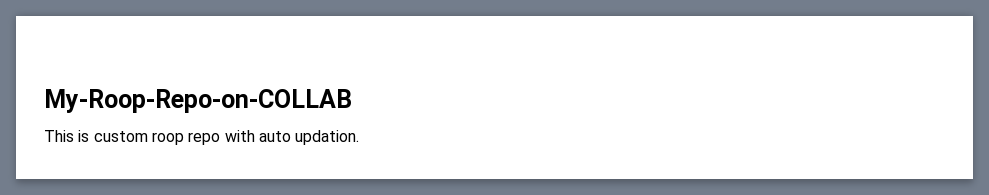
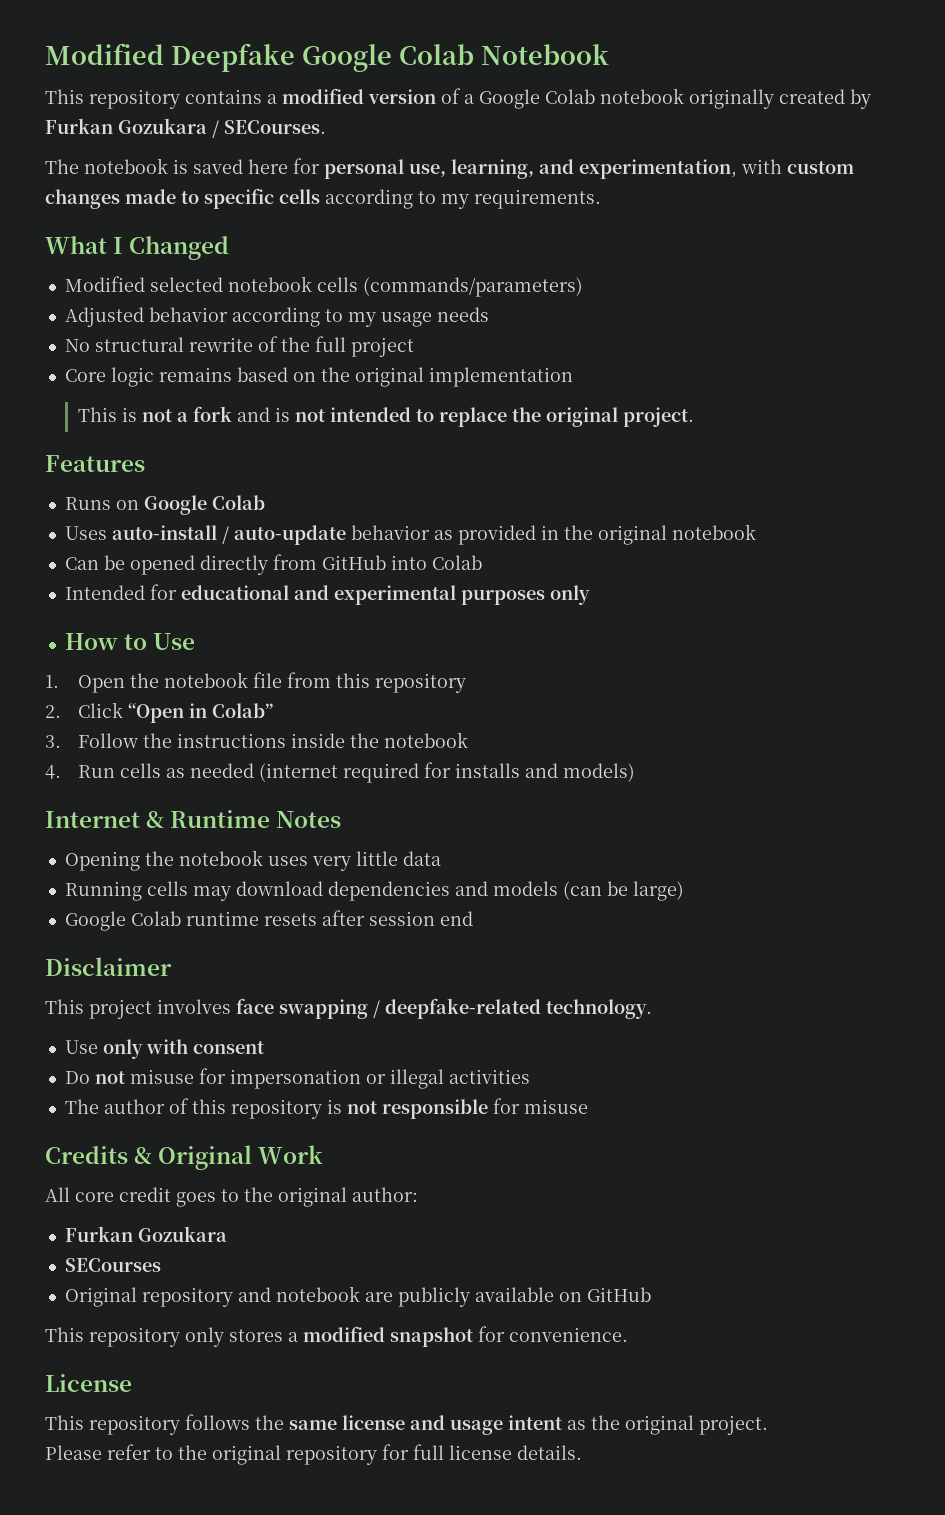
- My-Roop-Repo-on-COLLAB
- This is custom roop repo with auto updation.
+ Modified Deepfake Google Colab Notebook
+ This repository contains a modified version of a Google Colab notebook originally created by Furkan Gozukara / SECourses.
+ The notebook is saved here for personal use, learning, and experimentation, with custom changes made to specific cells according to my requirements.
+ What I Changed
+ Modified selected notebook cells (commands/parameters)
+ Adjusted behavior according to my usage needs
+ No structural rewrite of the full project
+ Core logic remains based on the original implementation
+ This is not a fork and is not intended to replace the original project.
+ Features
+ Runs on Google Colab
+ Uses auto-install / auto-update behavior as provided in the original notebook
+ Can be opened directly from GitHub into Colab
+ Intended for educational and experimental purposes only
+ How to Use
+ 1. Open the notebook file from this repository
+ 2. Click “Open in Colab”
+ 3. Follow the instructions inside the notebook
+ 4. Run cells as needed (internet required for installs and models)
+ Internet & Runtime Notes
+ Opening the notebook uses very little data
+ Running cells may download dependencies and models (can be large)
+ Google Colab runtime resets after session end
+ Disclaimer
+ This project involves face swapping / deepfake-related technology.
+ Use only with consent
+ Do not misuse for impersonation or illegal activities
+ The author of this repository is not responsible for misuse
+ Credits & Original Work
+ All core credit goes to the original author:
+ Furkan Gozukara
+ SECourses
+ Original repository and notebook are publicly available on GitHub
+ This repository only stores a modified snapshot for convenience.
+ License
+ This repository follows the same license and usage intent as the original project.
+ Please refer to the original repository for full license details.

